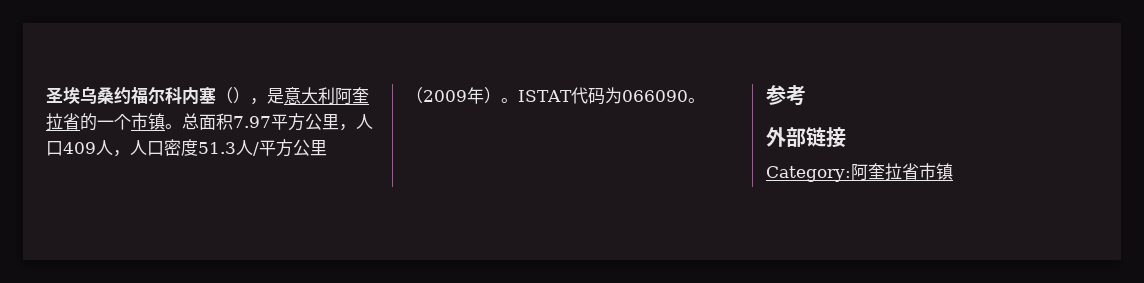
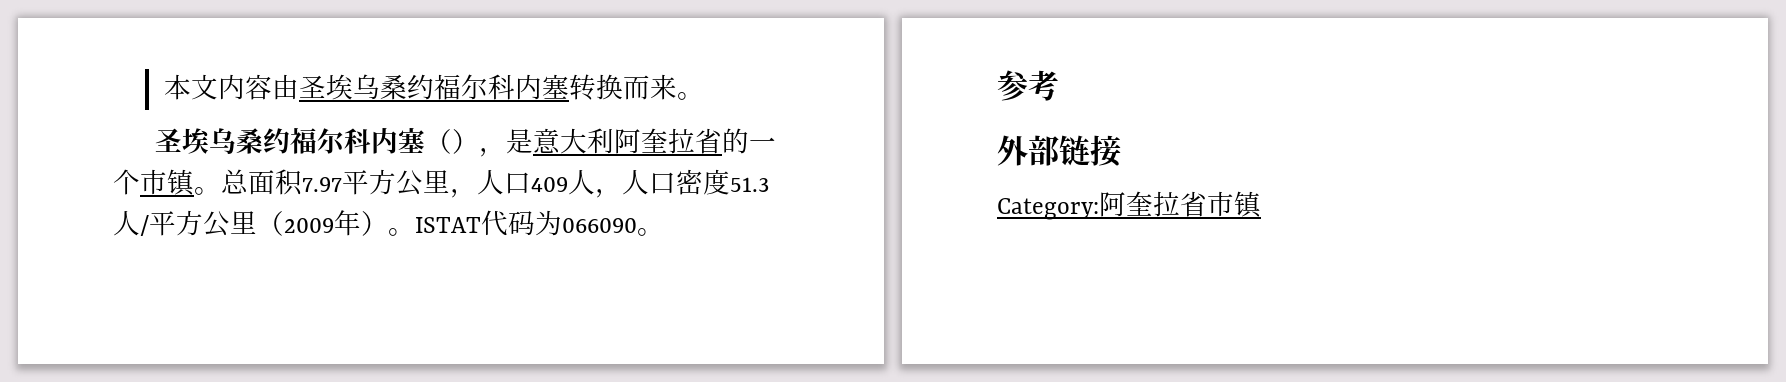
+ 本文内容由圣埃乌桑约福尔科内塞转换而来。

